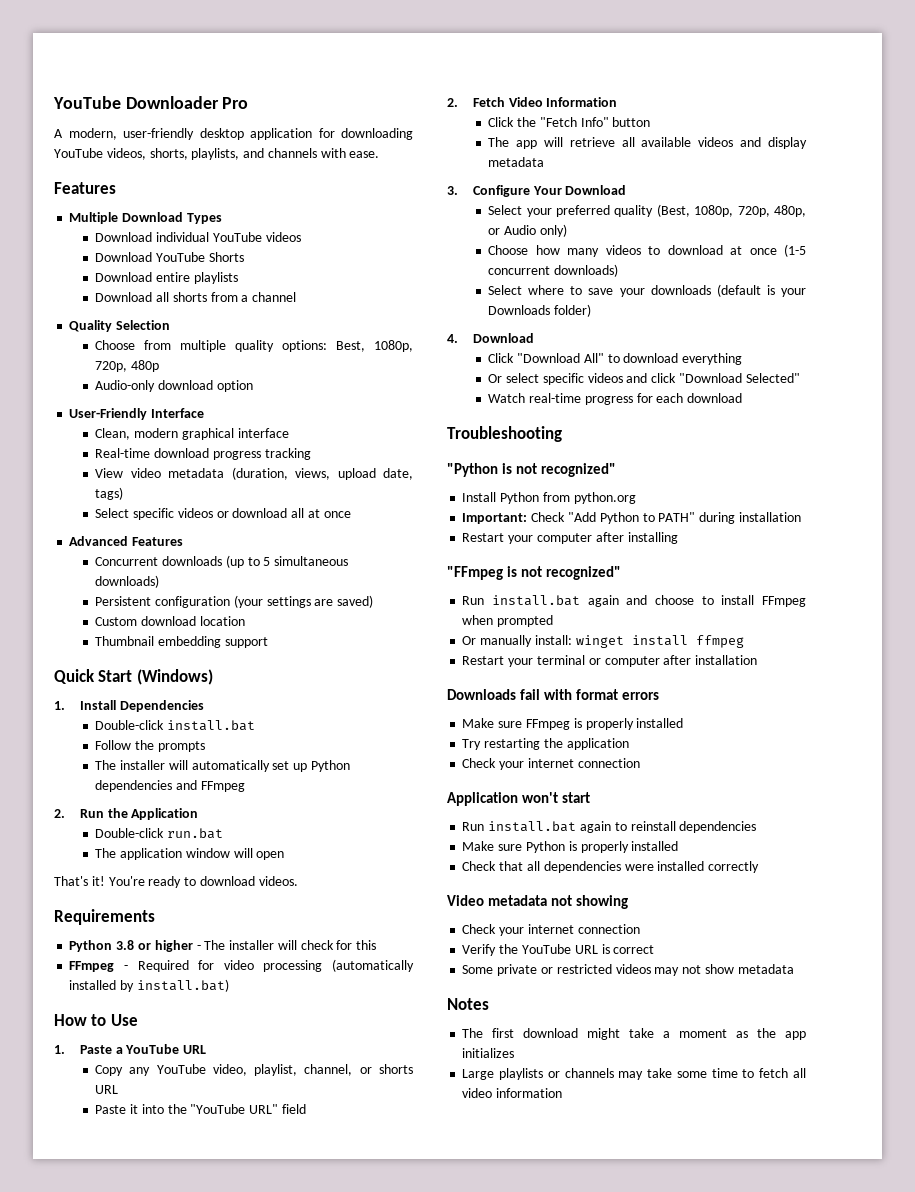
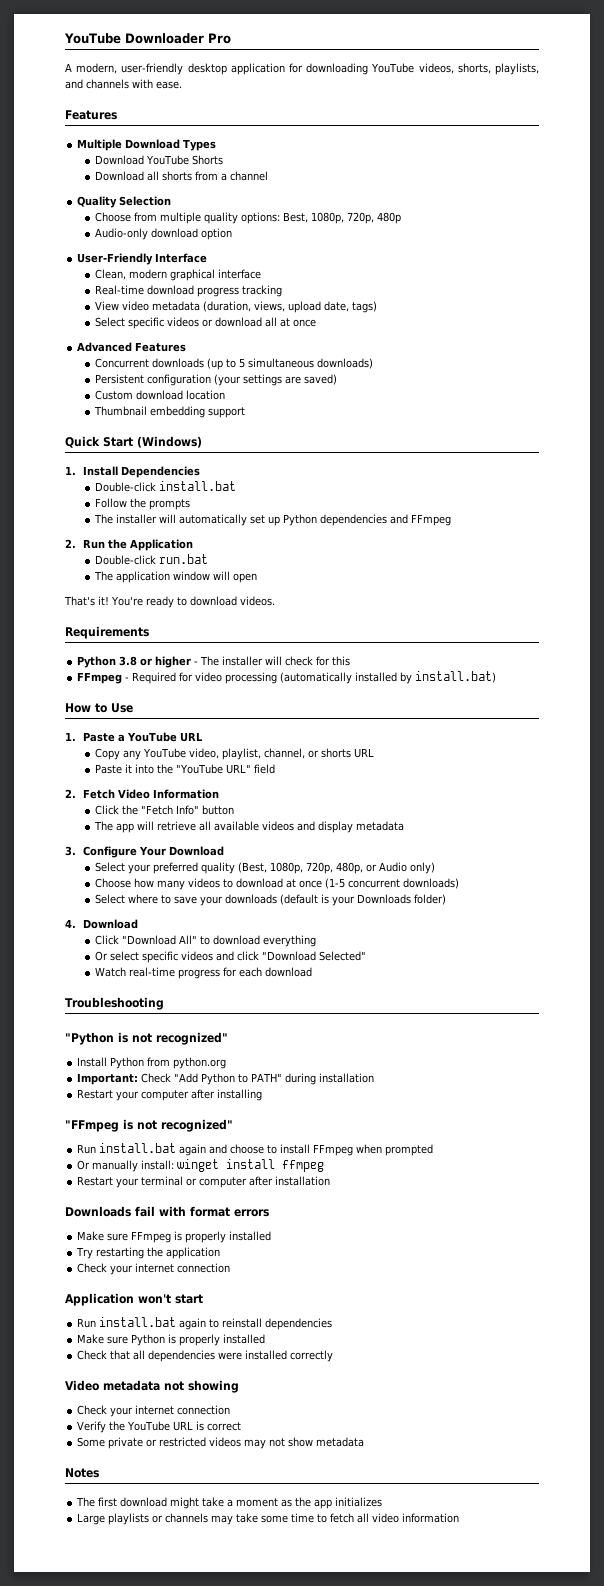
- Download individual YouTube videos
- Download entire playlists

